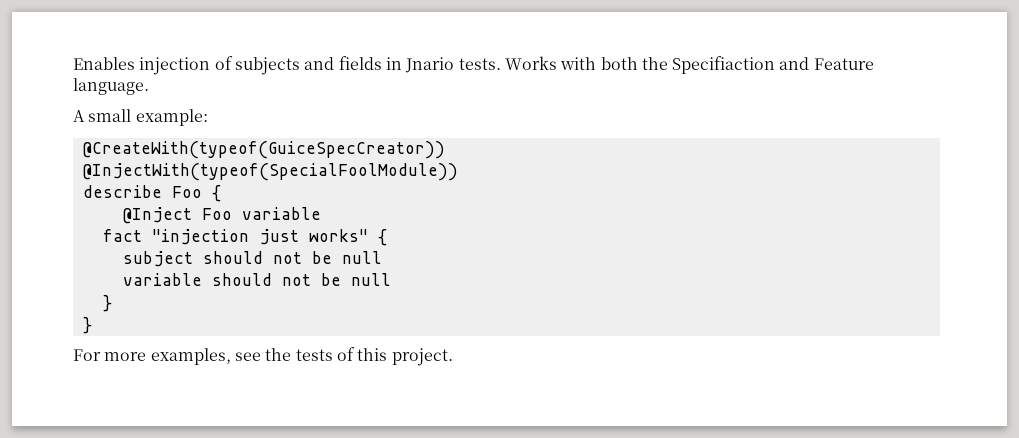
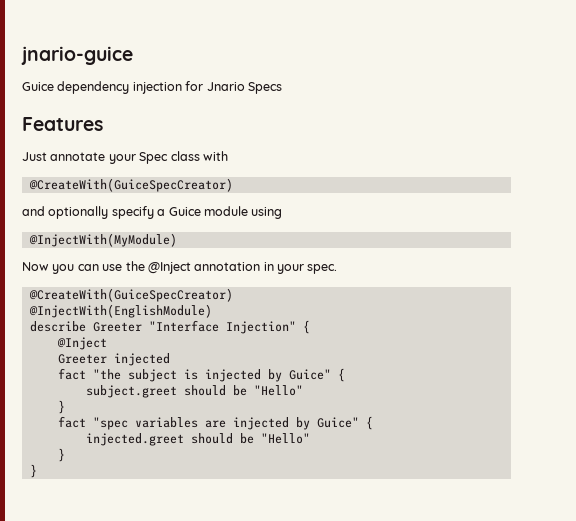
- Enables injection of subjects and fields in Jnario tests. Works with both the Specifiaction and Feature language.
- A small example:
- @CreateWith(typeof(GuiceSpecCreator))
- @InjectWith(typeof(SpecialFoolModule))
- describe Foo {
- @Inject Foo variable
- fact "injection just works" {
- subject should not be null
- variable should not be null
+ jnario-guice
+ Guice dependency injection for Jnario Specs
+ Features
+ Just annotate your Spec class with
+ @CreateWith(GuiceSpecCreator)
+ and optionally specify a Guice module using
+ @InjectWith(MyModule)
+ Now you can use the @Inject annotation in your spec.
+ @CreateWith(GuiceSpecCreator)
+ @InjectWith(EnglishModule)
+ describe Greeter "Interface Injection" {
+ @Inject
+ Greeter injected
+ fact "the subject is injected by Guice" {
+ subject.greet should be "Hello"
+ }
+ fact "spec variables are injected by Guice" {
+ injected.greet should be "Hello"
  }
  }
- For more examples, see the tests of this project.

